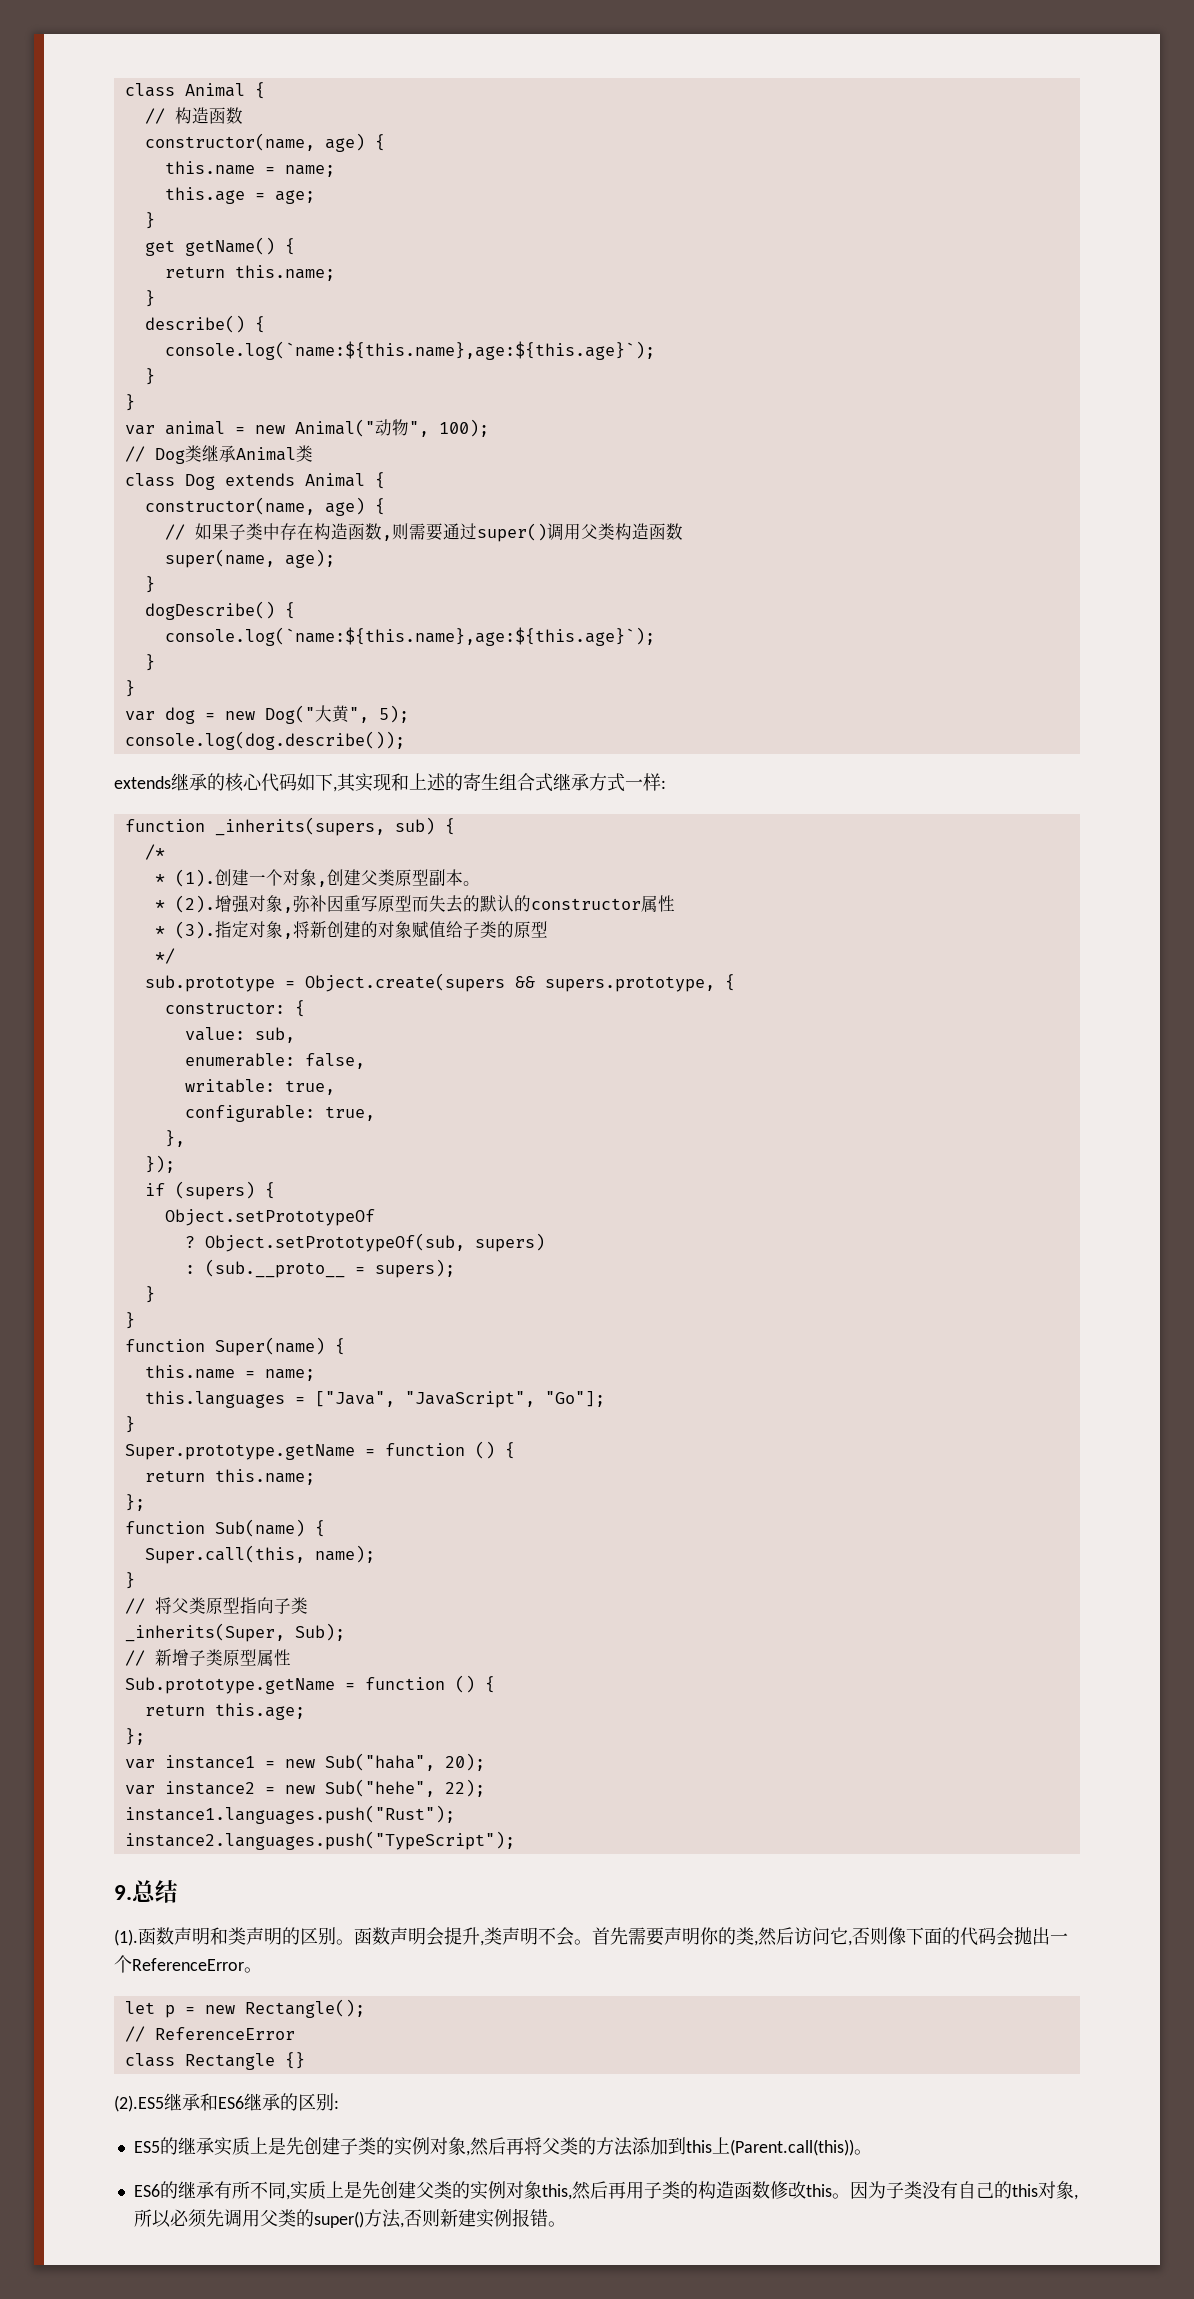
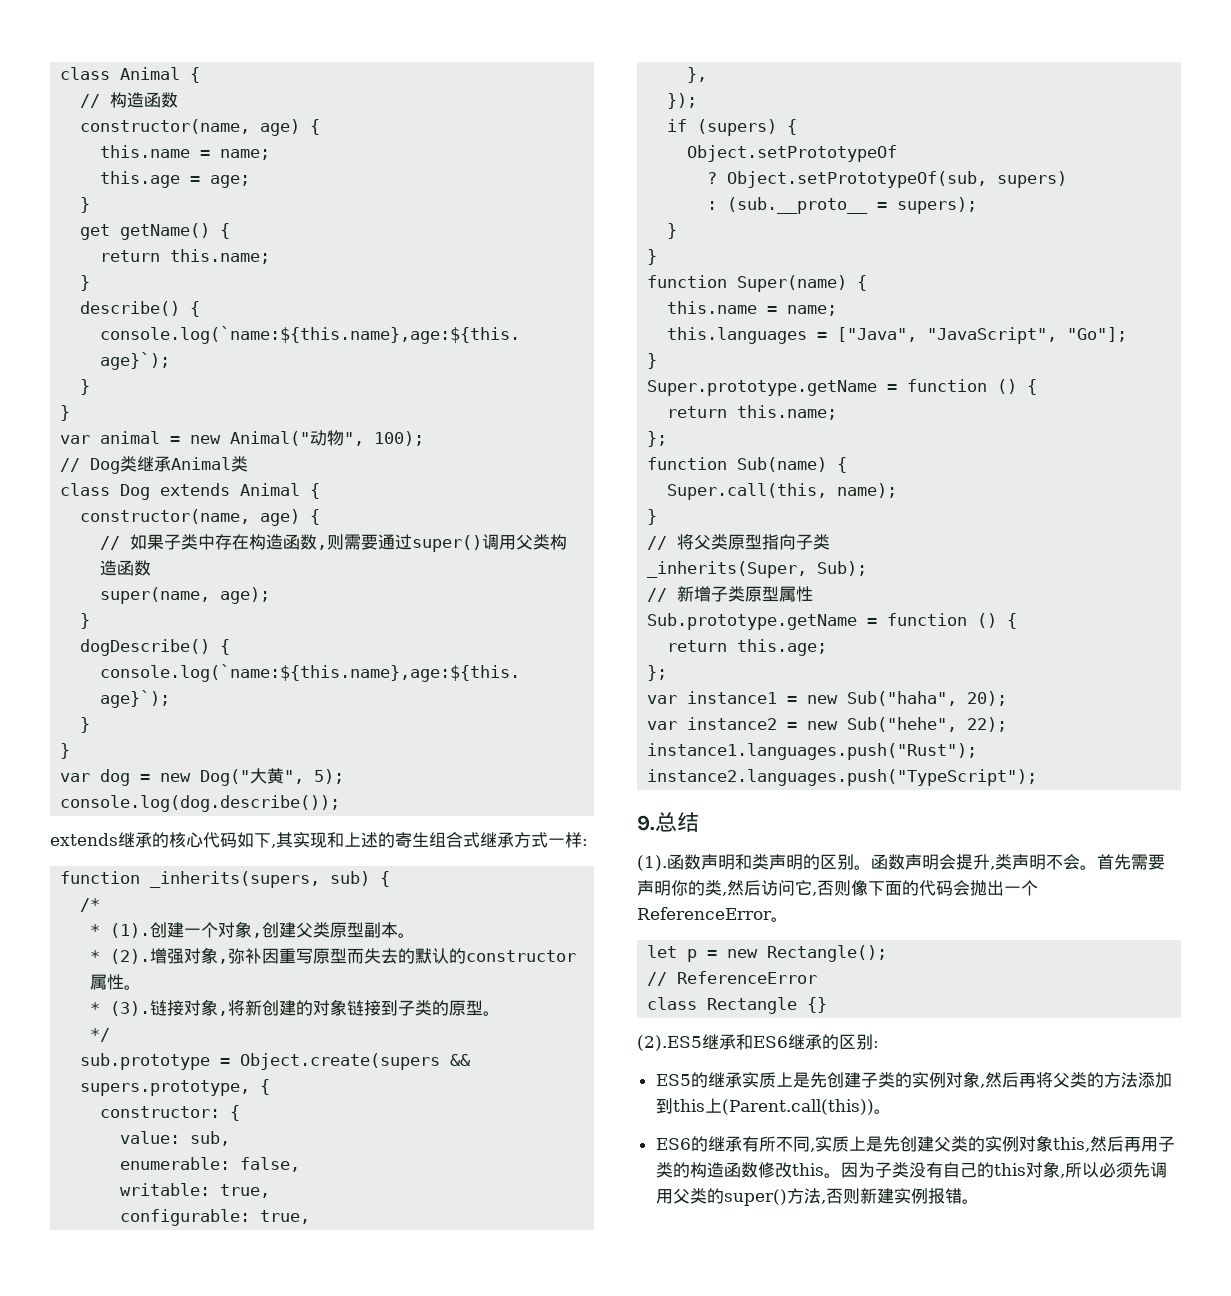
- 增强对象,弥补因重写原型而失去的默认的constructor属性
+ 增强对象,弥补因重写原型而失去的默认的constructor属性。
- 指定对象,将新创建的对象赋值给子类的原型
+ 链接对象,将新创建的对象链接到子类的原型。

